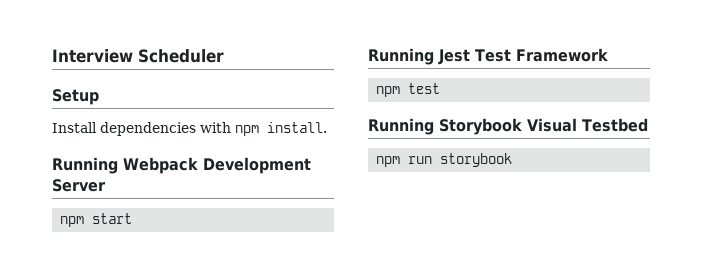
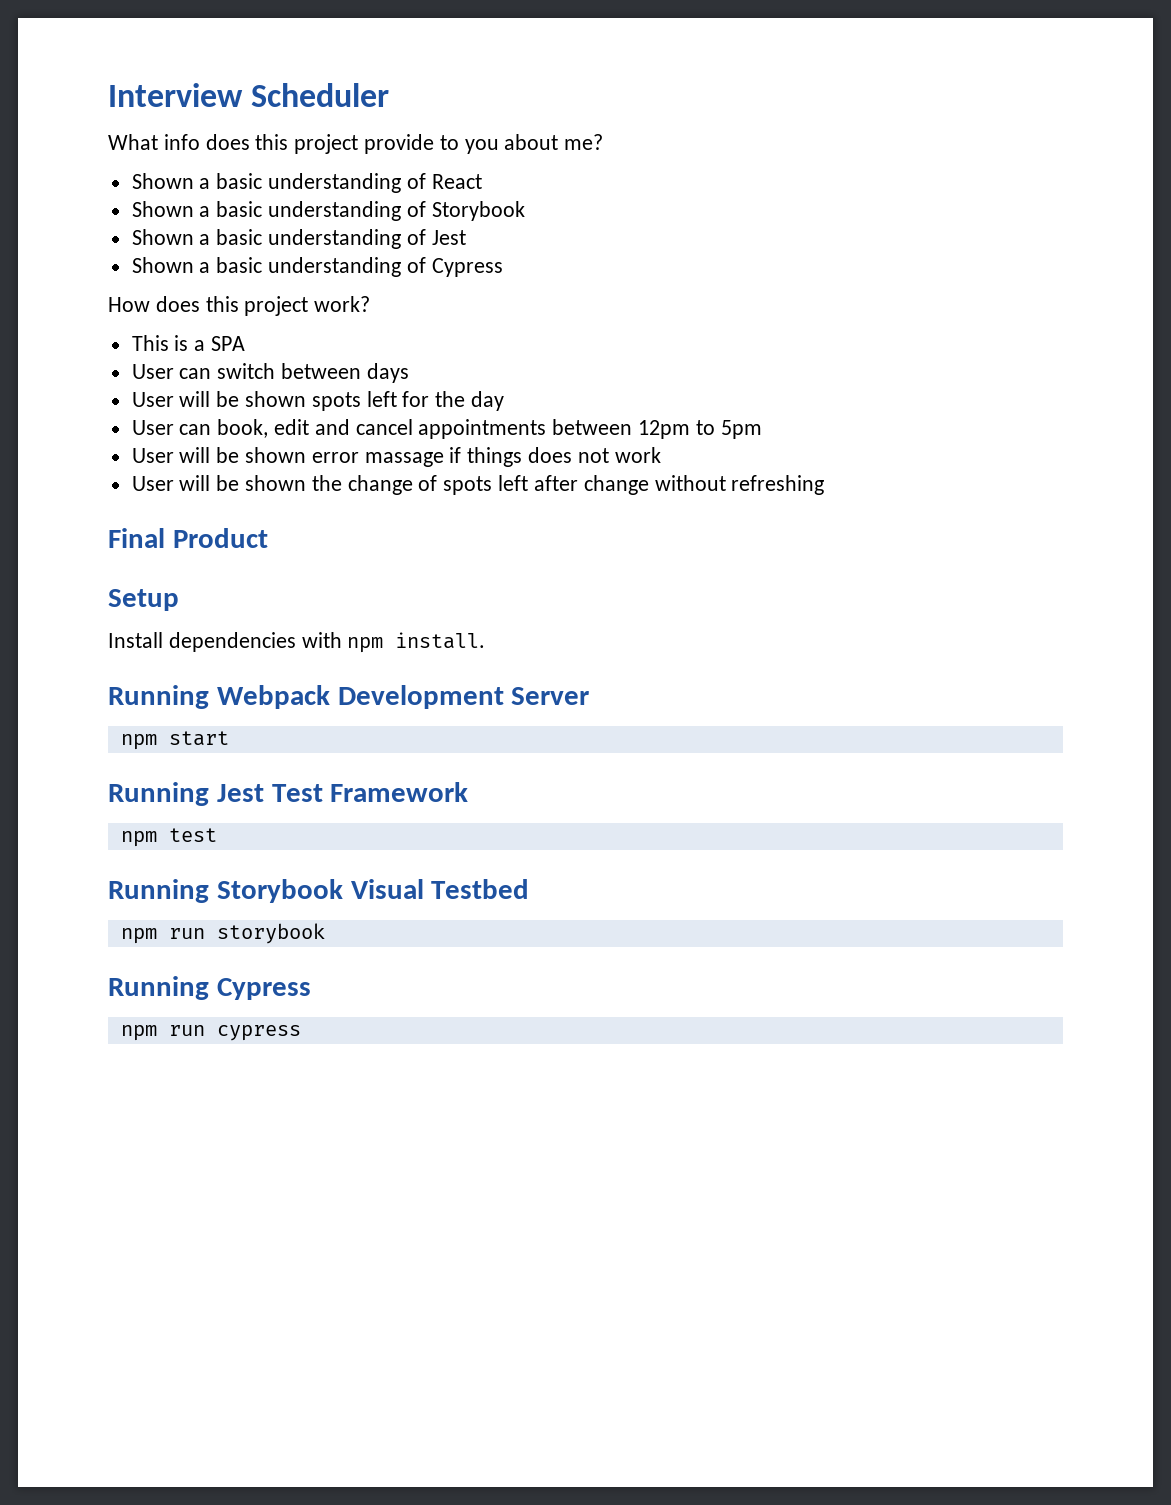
+ What info does this project provide to you about me?
+ Shown a basic understanding of React
+ Shown a basic understanding of Storybook
+ Shown a basic understanding of Jest
+ Shown a basic understanding of Cypress
+ How does this project work?
+ This is a SPA
+ User can switch between days
+ User will be shown spots left for the day
+ User can book, edit and cancel appointments between 12pm to 5pm
+ User will be shown error massage if things does not work
+ User will be shown the change of spots left after change without refreshing
+ Final Product
+ Running Cypress
+ npm run cypress

